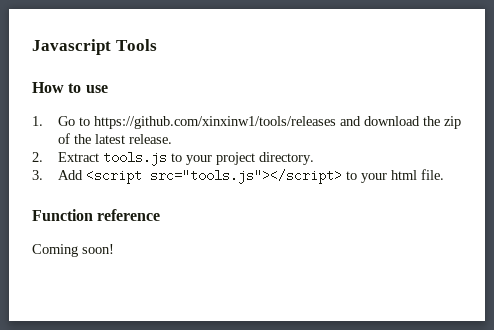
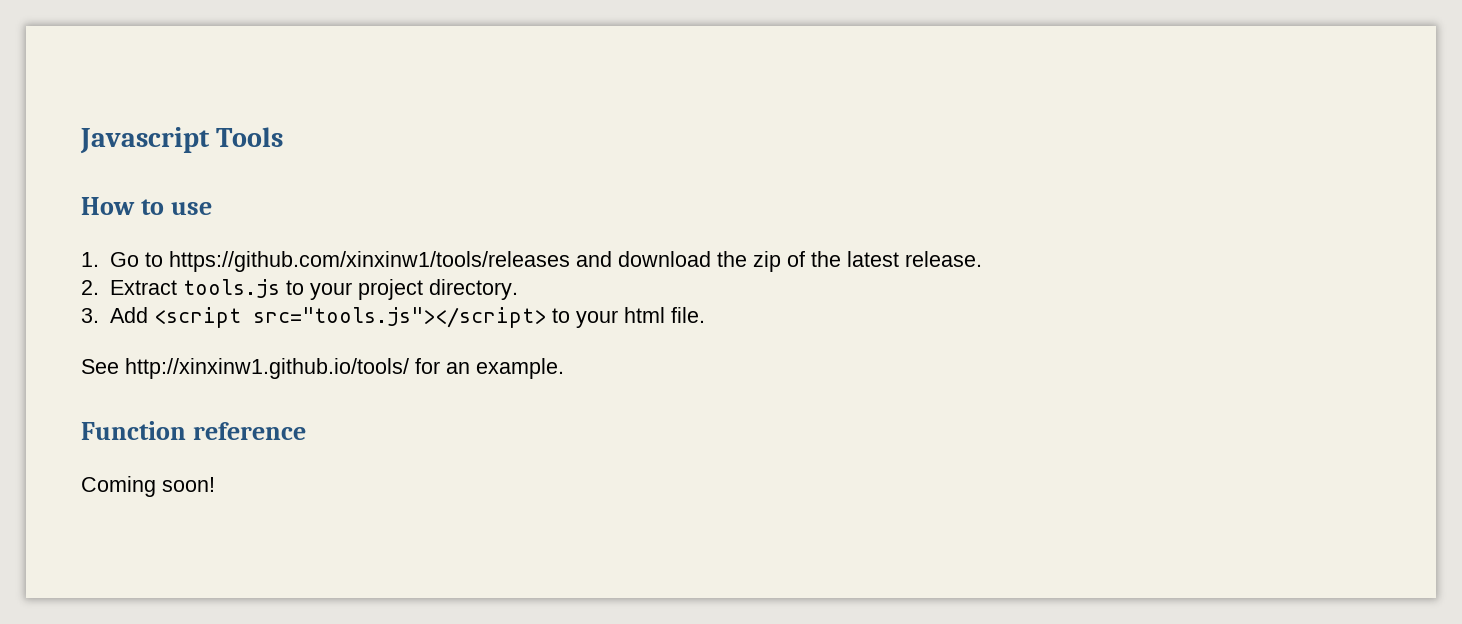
+ See http://xinxinw1.github.io/tools/ for an example.

